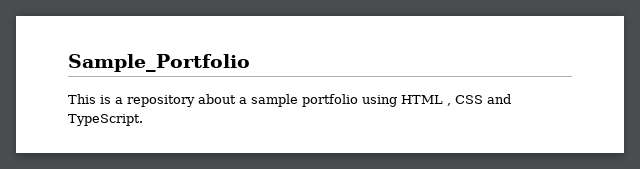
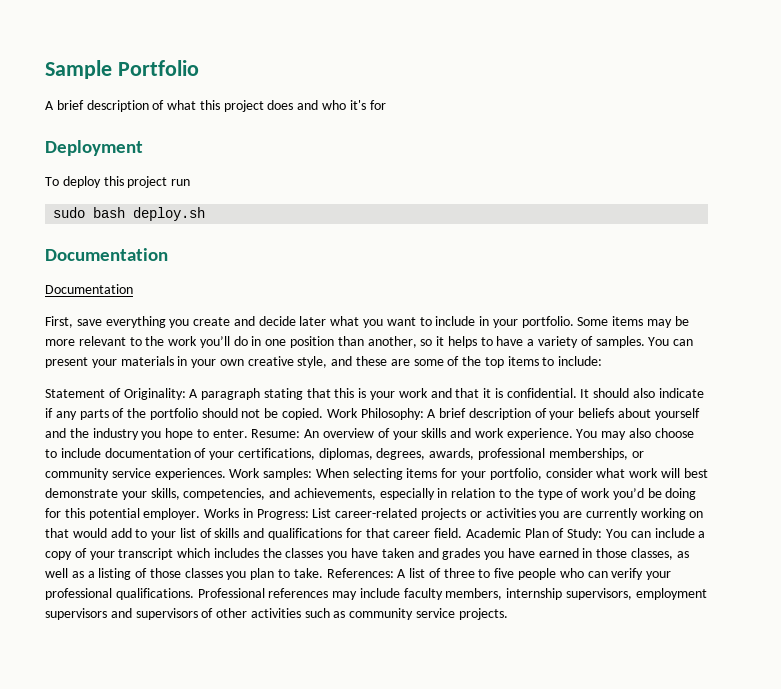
- Sample_Portfolio
- This is a repository about a sample portfolio using HTML , CSS and TypeScript.
+ Sample Portfolio
+ A brief description of what this project does and who it's for
+ Deployment
+ To deploy this project run
+ sudo bash deploy.sh
+ Documentation
+ Documentation
+ First, save everything you create and decide later what you want to include in your portfolio. Some items may be more relevant to the work you’ll do in one position than another, so it helps to have a variety of samples. You can present your materials in your own creative style, and these are some of the top items to include:
+ Statement of Originality: A paragraph stating that this is your work and that it is confidential. It should also indicate if any parts of the portfolio should not be copied. Work Philosophy: A brief description of your beliefs about yourself and the industry you hope to enter. Resume: An overview of your skills and work experience. You may also choose to include documentation of your certifications, diplomas, degrees, awards, professional memberships, or community service experiences. Work samples: When selecting items for your portfolio, consider what work will best demonstrate your skills, competencies, and achievements, especially in relation to the type of work you’d be doing for this potential employer. Works in Progress: List career-related projects or activities you are currently working on that would add to your list of skills and qualifications for that career field. Academic Plan of Study: You can include a copy of your transcript which includes the classes you have taken and grades you have earned in those classes, as well as a listing of those classes you plan to take. References: A list of three to five people who can verify your professional qualifications. Professional references may include faculty members, internship supervisors, employment supervisors and supervisors of other activities such as community service projects.

